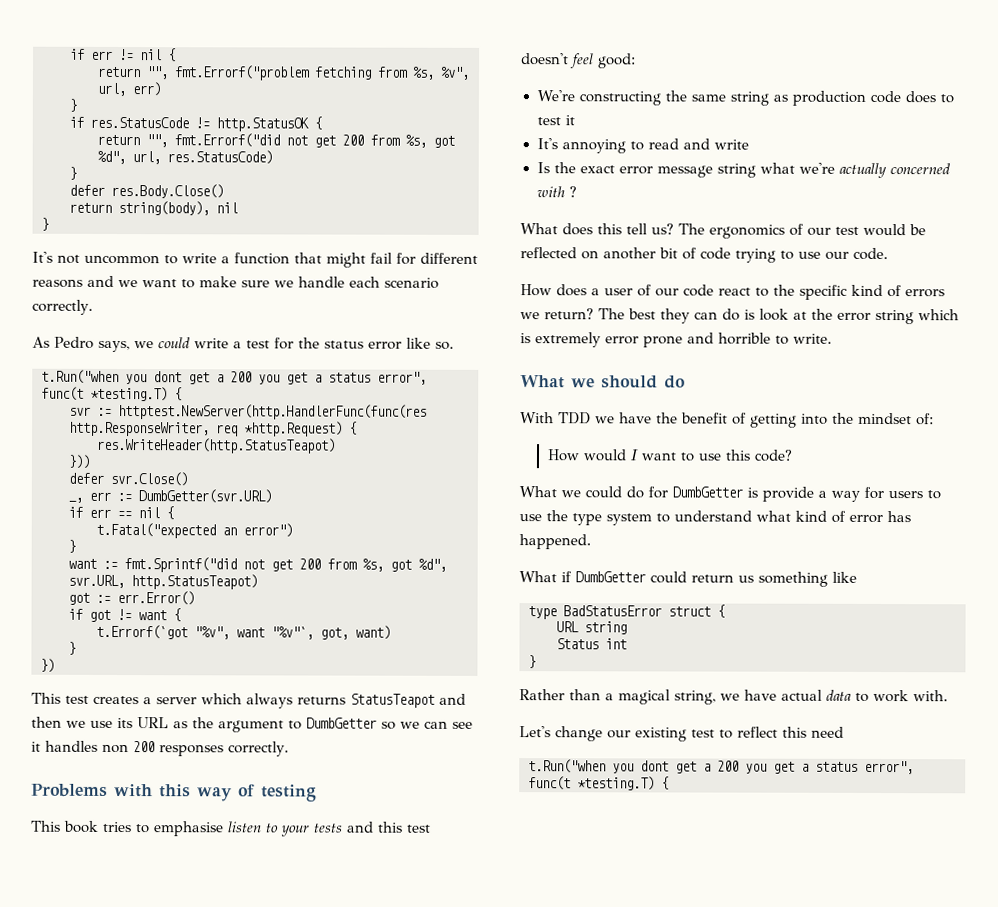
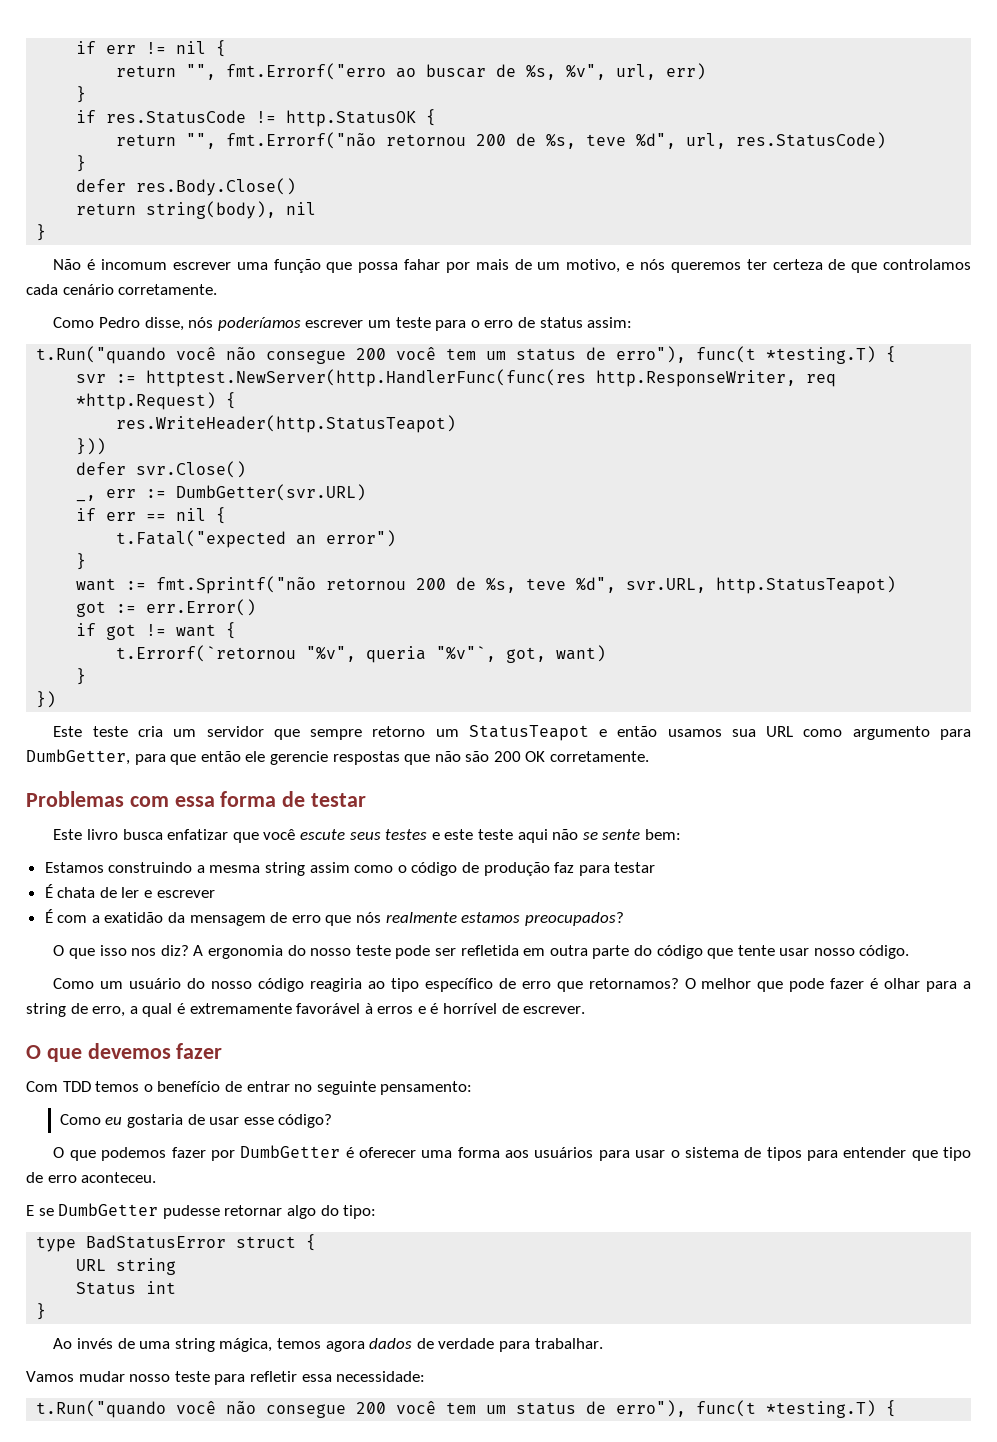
- return "", fmt.Errorf("problem fetching from %s, %v", url, err)
+ return "", fmt.Errorf("erro ao buscar de %s, %v", url, err)
- return "", fmt.Errorf("did not get 200 from %s, got %d", url, res.StatusCode)
+ return "", fmt.Errorf("não retornou 200 de %s, teve %d", url, res.StatusCode)
- It's not uncommon to write a function that might fail for different reasons and we want to make sure we handle each scenario correctly.
- As Pedro says, we could write a test for the status error like so.
- t.Run("when you dont get a 200 you get a status error", func(t *testing.T) {
+ Não é incomum escrever uma função que possa fahar por mais de um motivo, e nós queremos ter certeza de que controlamos cada cenário corretamente.
+ Como Pedro disse, nós poderíamos escrever um teste para o erro de status assim:
+ t.Run("quando você não consegue 200 você tem um status de erro"), func(t *testing.T) {
- want := fmt.Sprintf("did not get 200 from %s, got %d", svr.URL, http.StatusTeapot)
+ want := fmt.Sprintf("não retornou 200 de %s, teve %d", svr.URL, http.StatusTeapot)
- t.Errorf(`got "%v", want "%v"`, got, want)
+ t.Errorf(`retornou "%v", queria "%v"`, got, want)
- This test creates a server which always returns StatusTeapot and then we use its URL as the argument to DumbGetter so we can see it handles non 200 responses correctly.
- Problems with this way of testing
- This book tries to emphasise listen to your tests and this test doesn't feel good:
- We're constructing the same string as production code does to test it
- It's annoying to read and write
- Is the exact error message string what we're actually concerned with ?
- What does this tell us? The ergonomics of our test would be reflected on another bit of code trying to use our code.
- How does a user of our code react to the specific kind of errors we return? The best they can do is look at the error string which is extremely error prone and horrible to write.
- What we should do
- With TDD we have the benefit of getting into the mindset of:
- How would I want to use this code?
- What we could do for DumbGetter is provide a way for users to use the type system to understand what kind of error has happened.
- What if DumbGetter could return us something like
+ Este teste cria um servidor que sempre retorno um StatusTeapot e então usamos sua URL como argumento para DumbGetter, para que então ele gerencie respostas que não são 200 OK corretamente.
+ Problemas com essa forma de testar
+ Este livro busca enfatizar que você escute seus testes e este teste aqui não se sente bem:
+ Estamos construindo a mesma string assim como o código de produção faz para testar
+ É chata de ler e escrever
+ É com a exatidão da mensagem de erro que nós realmente estamos preocupados?
+ O que isso nos diz? A ergonomia do nosso teste pode ser refletida em outra parte do código que tente usar nosso código.
+ Como um usuário do nosso código reagiria ao tipo específico de erro que retornamos? O melhor que pode fazer é olhar para a string de erro, a qual é extremamente favorável à erros e é horrível de escrever.
+ O que devemos fazer
+ Com TDD temos o benefício de entrar no seguinte pensamento:
+ Como eu gostaria de usar esse código?
+ O que podemos fazer por DumbGetter é oferecer uma forma aos usuários para usar o sistema de tipos para entender que tipo de erro aconteceu.
+ E se DumbGetter pudesse retornar algo do tipo:
- Rather than a magical string, we have actual data to work with.
- Let's change our existing test to reflect this need
- t.Run("when you dont get a 200 you get a status error", func(t *testing.T) {
+ Ao invés de uma string mágica, temos agora dados de verdade para trabalhar.
+ Vamos mudar nosso teste para refletir essa necessidade:
+ t.Run("quando você não consegue 200 você tem um status de erro"), func(t *testing.T) {

